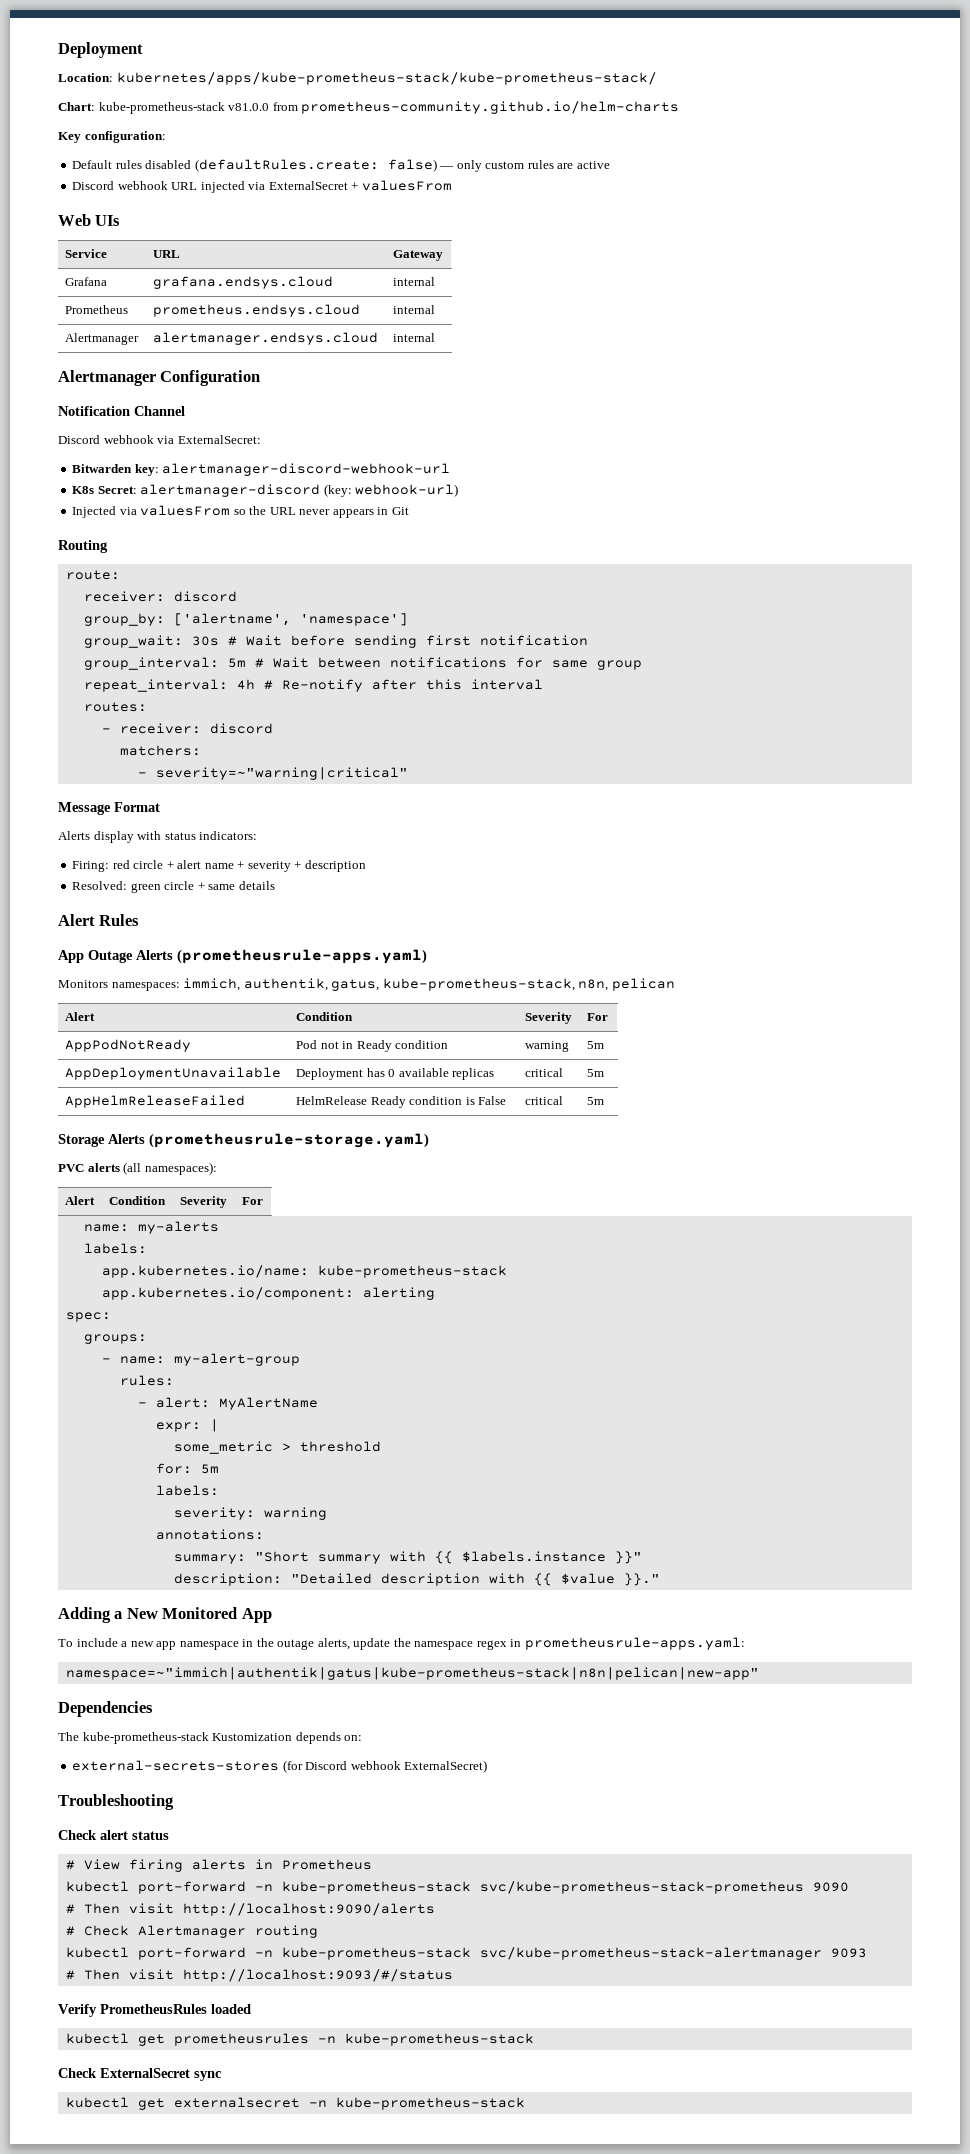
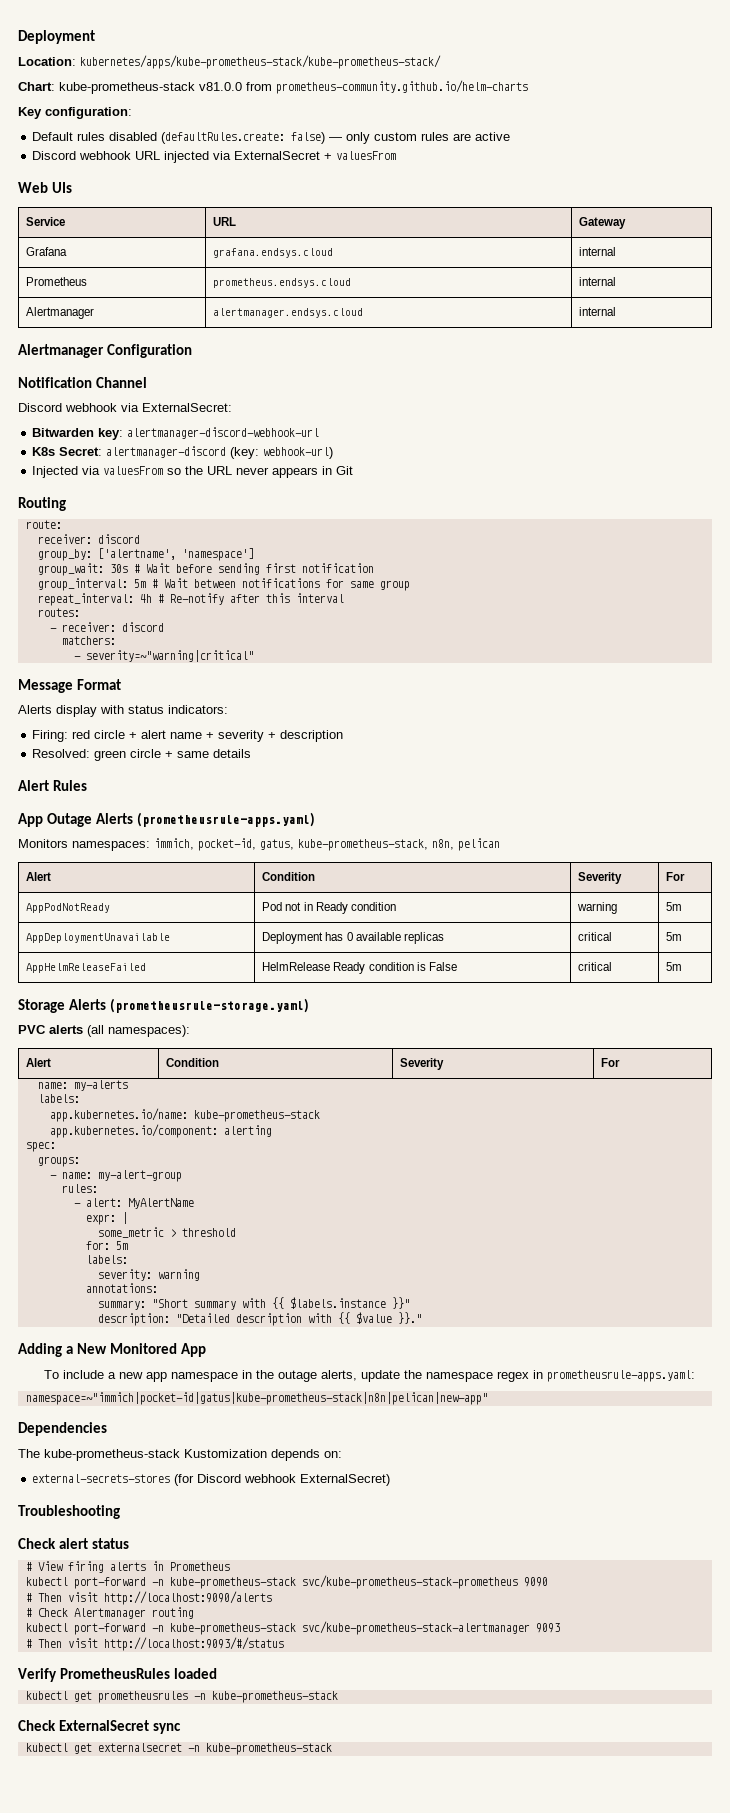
- Monitors namespaces: immich, authentik, gatus, kube-prometheus-stack, n8n, pelican
+ Monitors namespaces: immich, pocket-id, gatus, kube-prometheus-stack, n8n, pelican
- namespace=~"immich|authentik|gatus|kube-prometheus-stack|n8n|pelican|new-app"
+ namespace=~"immich|pocket-id|gatus|kube-prometheus-stack|n8n|pelican|new-app"

